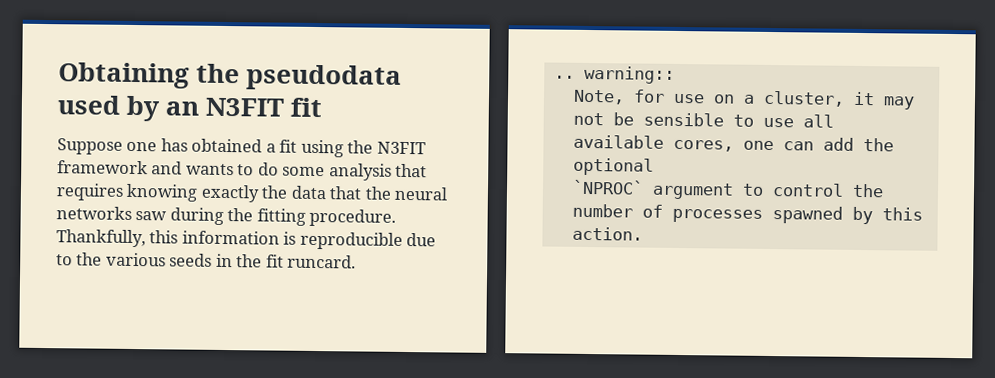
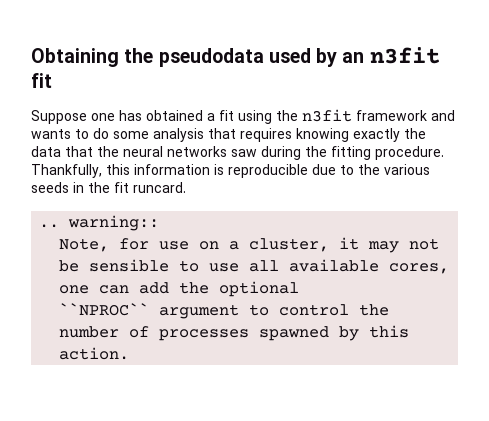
- Obtaining the pseudodata used by an N3FIT fit
+ Obtaining the pseudodata used by an n3fit fit
- Suppose one has obtained a fit using the N3FIT framework and wants to do some analysis that requires knowing exactly the data that the neural networks saw during the fitting procedure.
+ Suppose one has obtained a fit using the n3fit framework and wants to do some analysis that requires knowing exactly the data that the neural networks saw during the fitting procedure.
- `NPROC` argument to control the number of processes spawned by this action.
+ ``NPROC`` argument to control the number of processes spawned by this action.

